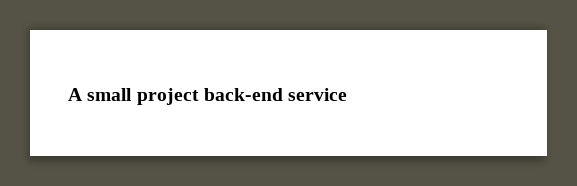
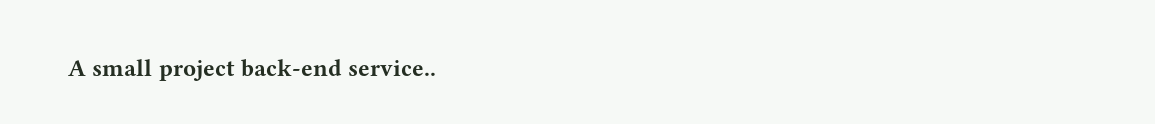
- A small project back-end service
+ A small project back-end service..

